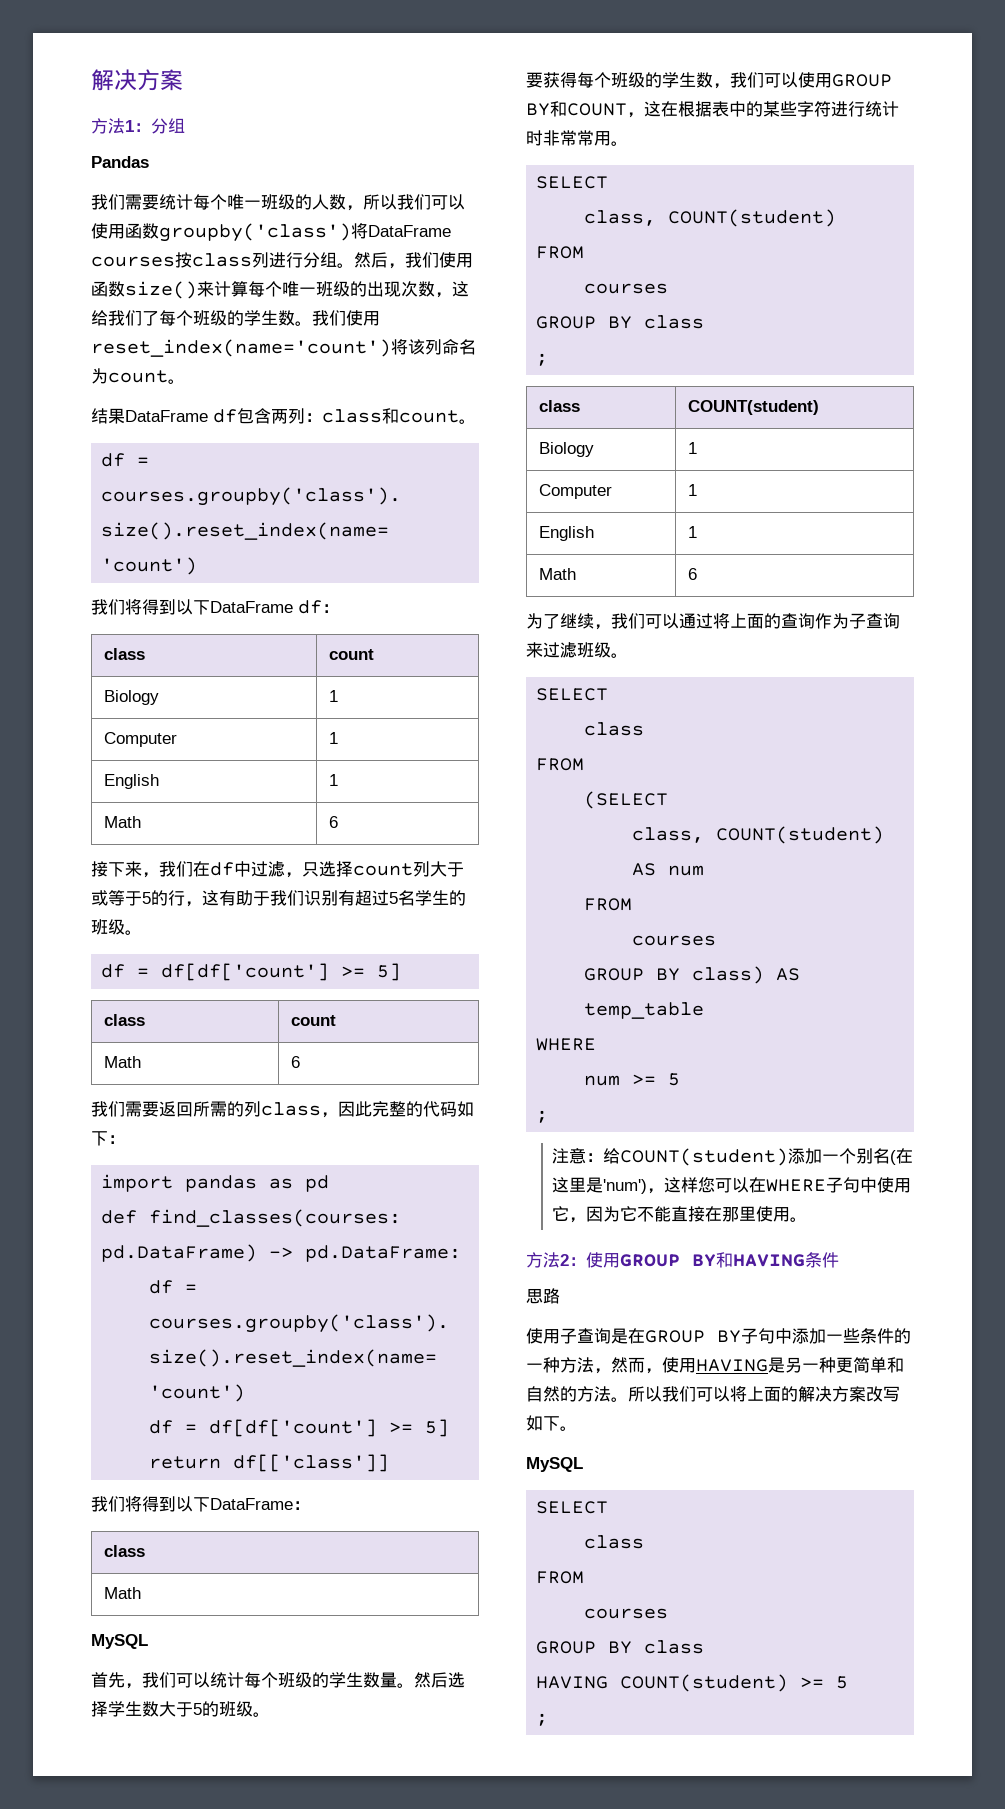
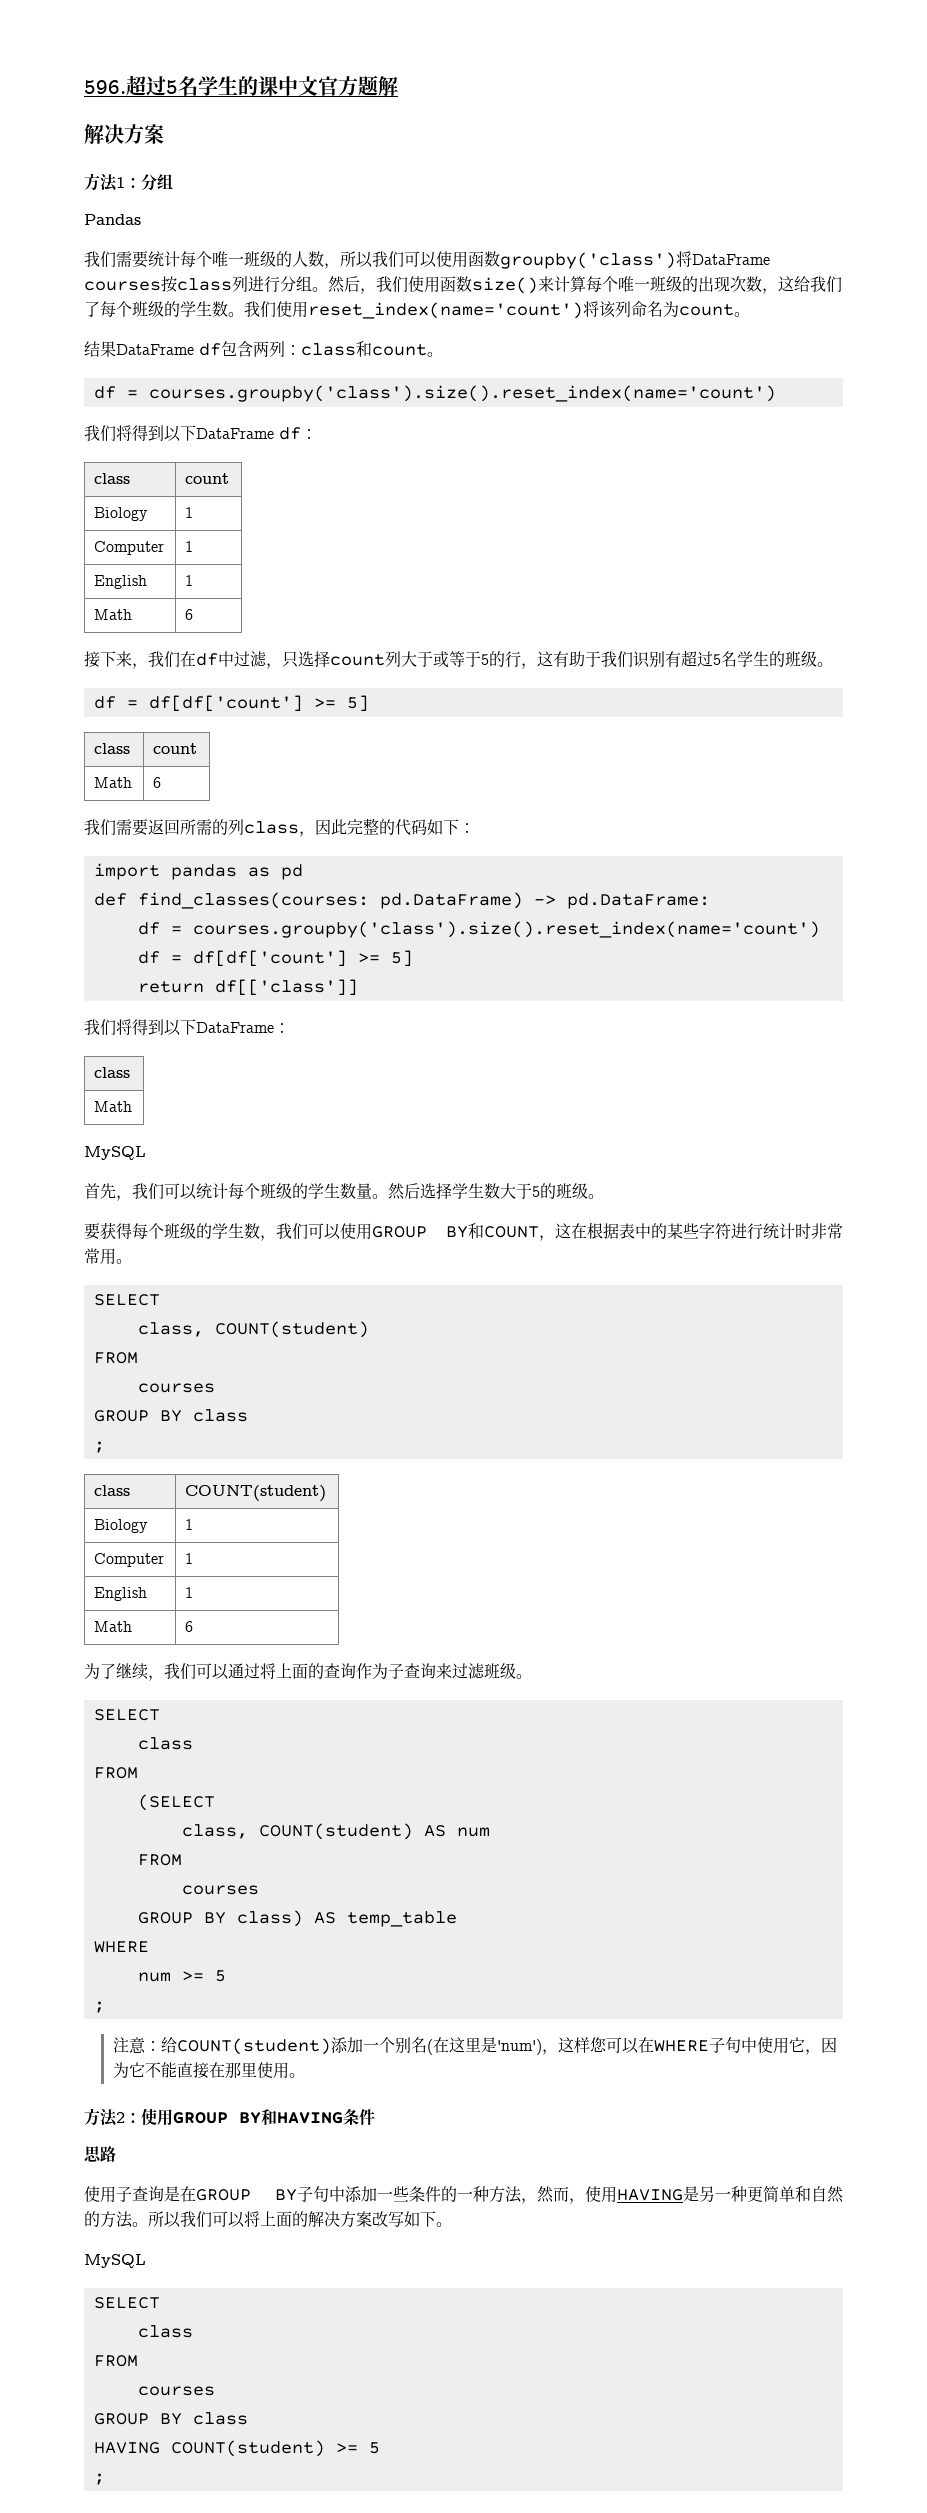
+ 596.超过5名学生的课中文官方题解

